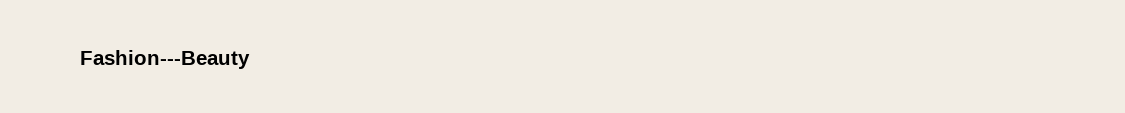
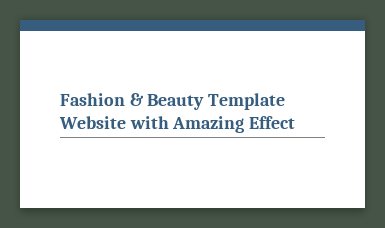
- Fashion---Beauty
+ Fashion & Beauty Template Website with Amazing Effect

